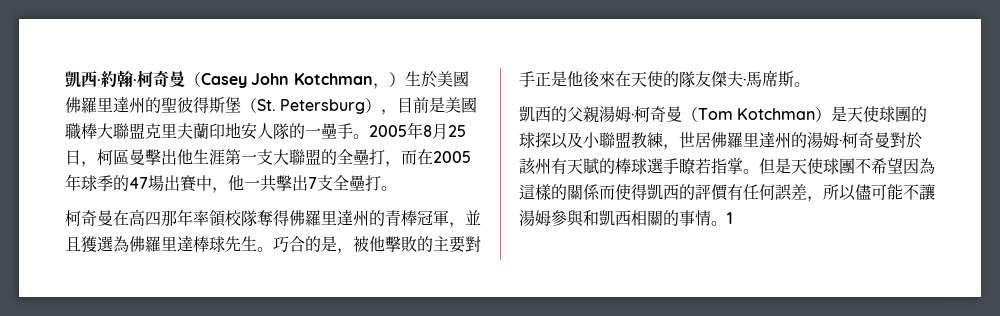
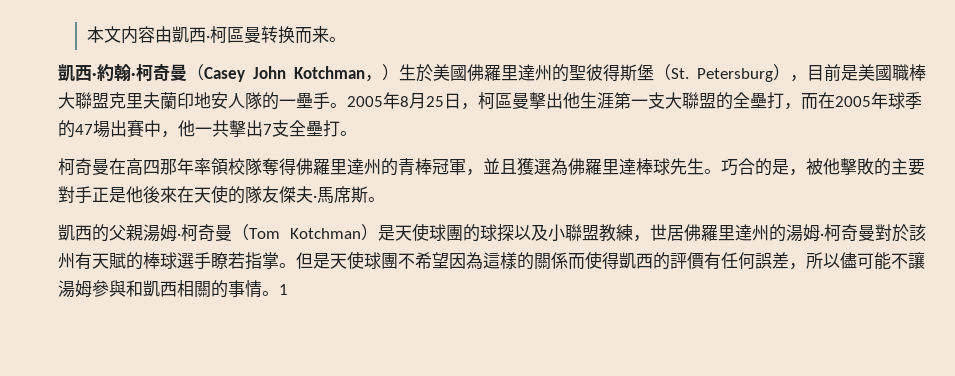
+ 本文内容由凱西·柯區曼转换而来。

